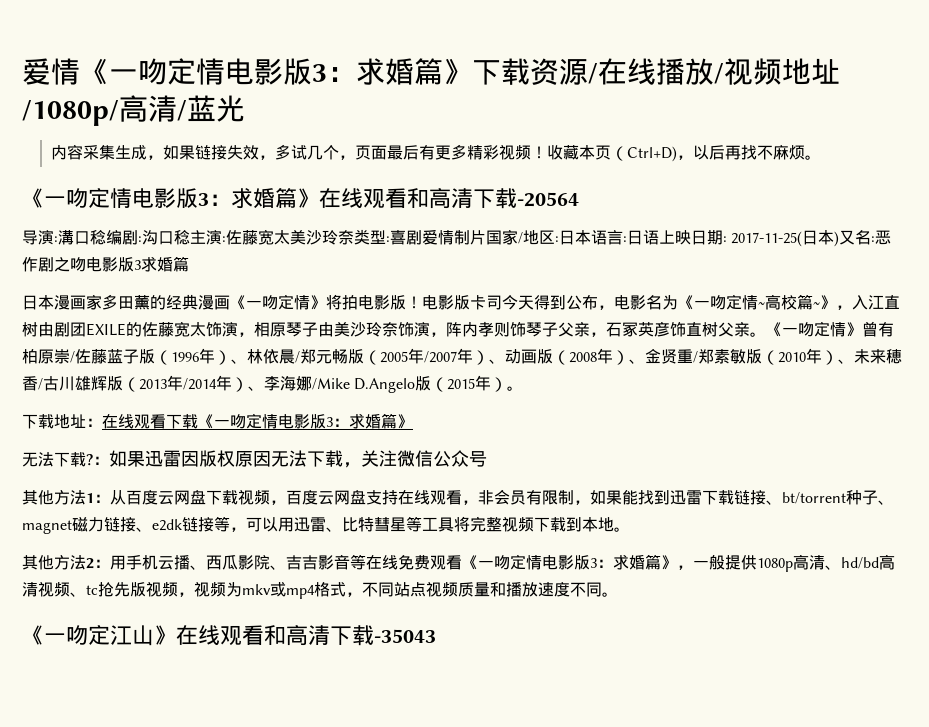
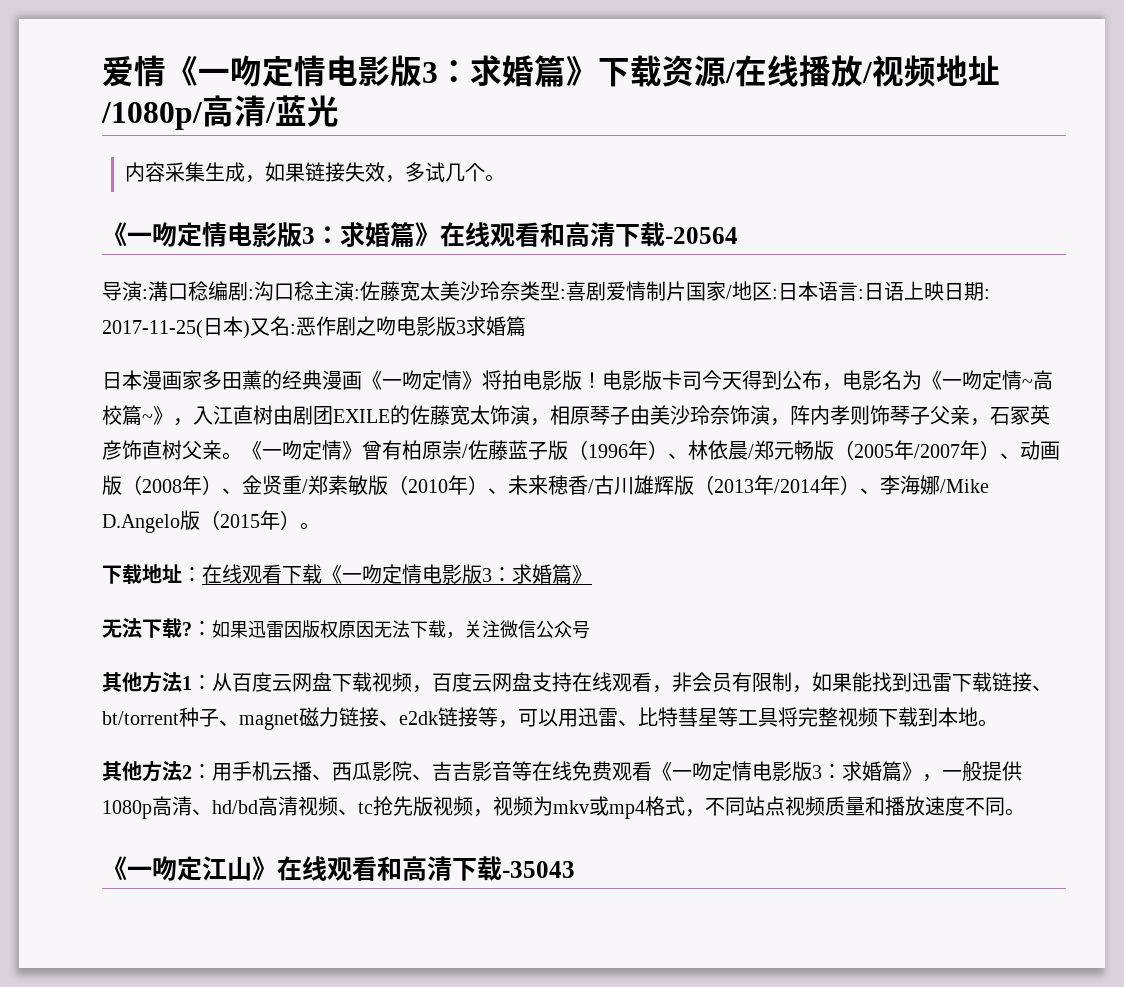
- 内容采集生成，如果链接失效，多试几个，页面最后有更多精彩视频！收藏本页（Ctrl+D)，以后再找不麻烦。
+ 内容采集生成，如果链接失效，多试几个。

